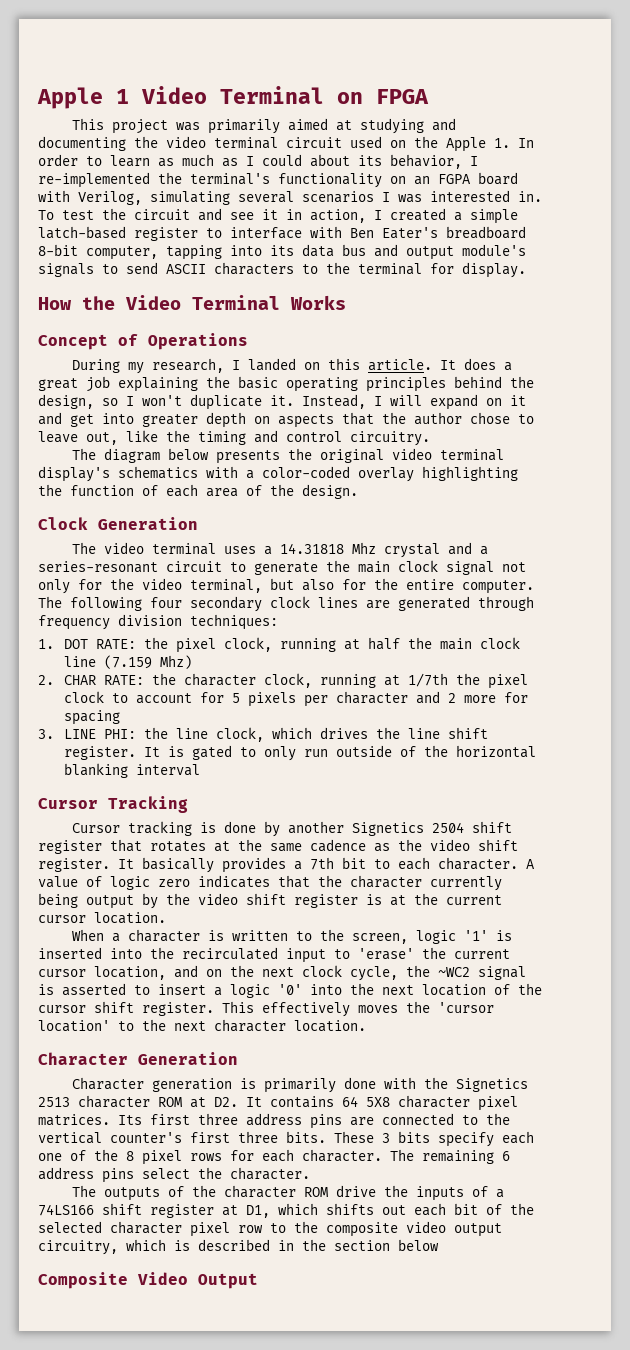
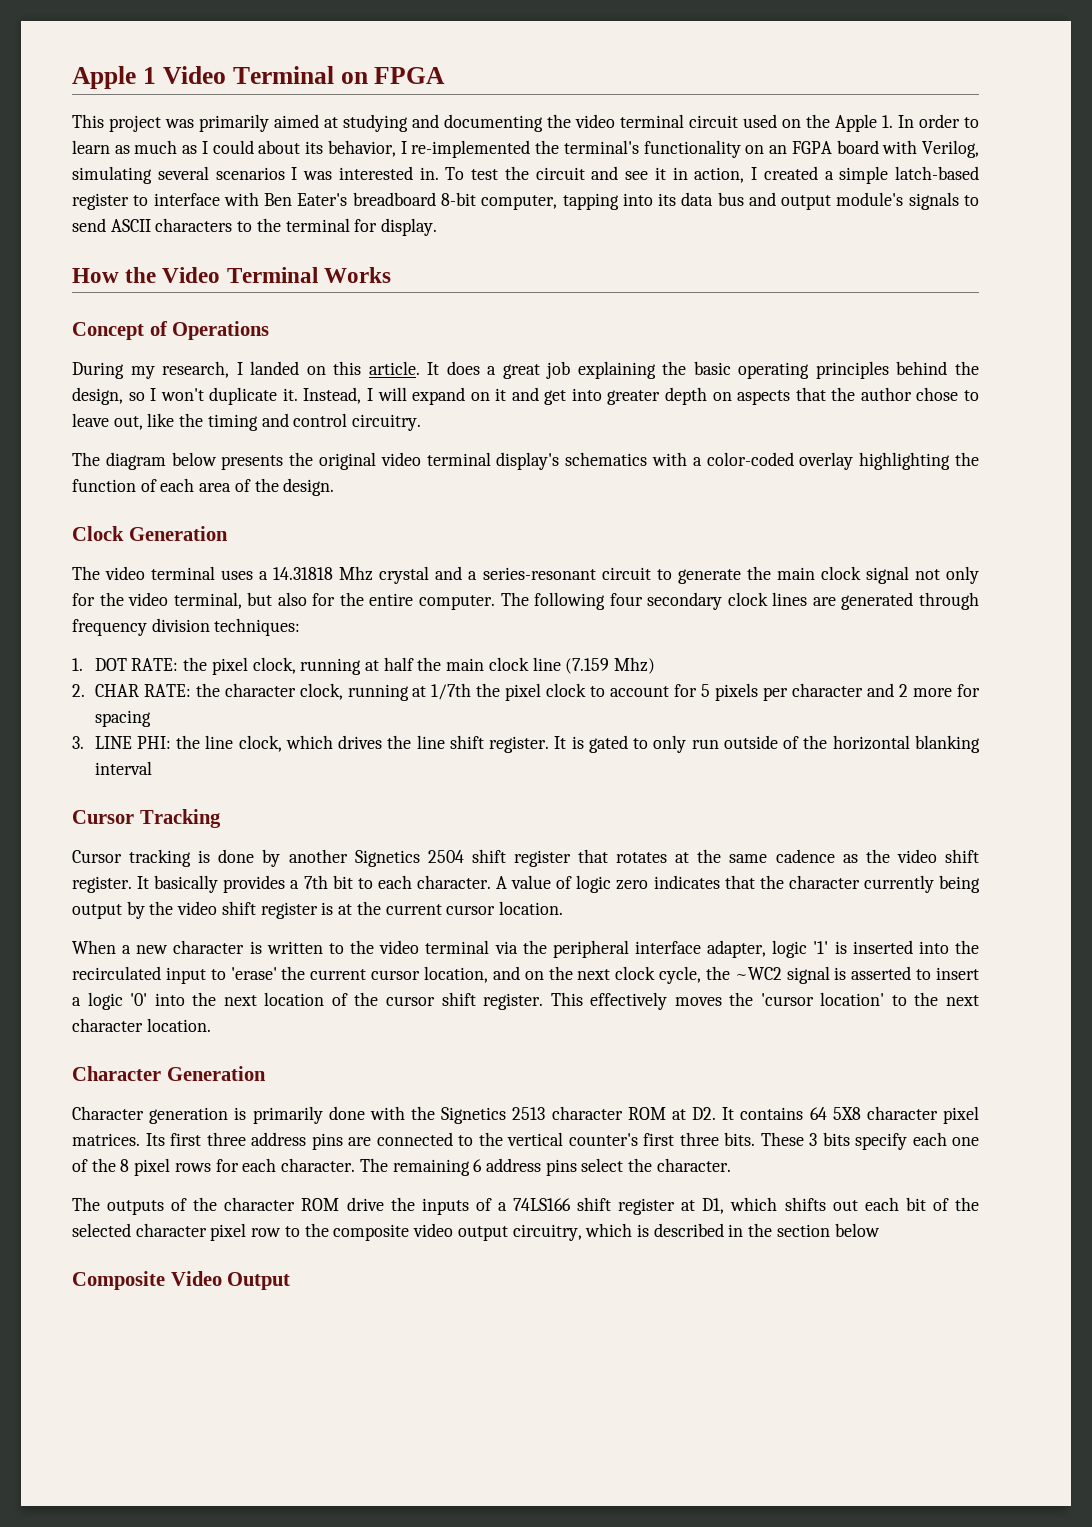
- When a character is written to the screen, logic '1' is inserted into the recirculated input to 'erase' the current cursor location, and on the next clock cycle, the ~WC2 signal is asserted to insert a logic '0' into the next location of the cursor shift register.
+ When a new character is written to the video terminal via the peripheral interface adapter, logic '1' is inserted into the recirculated input to 'erase' the current cursor location, and on the next clock cycle, the ~WC2 signal is asserted to insert a logic '0' into the next location of the cursor shift register.

